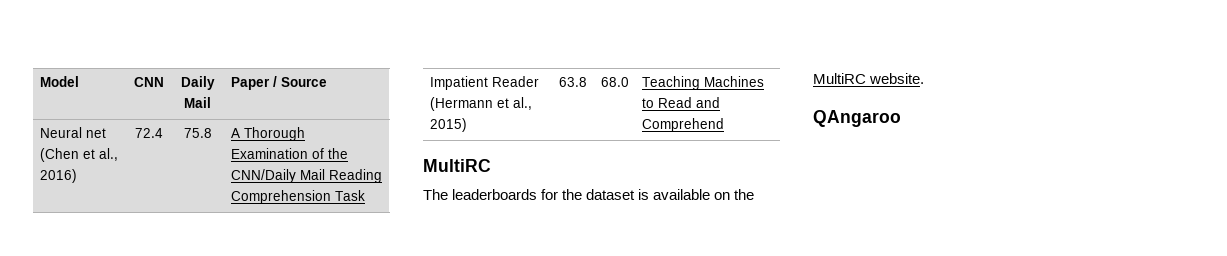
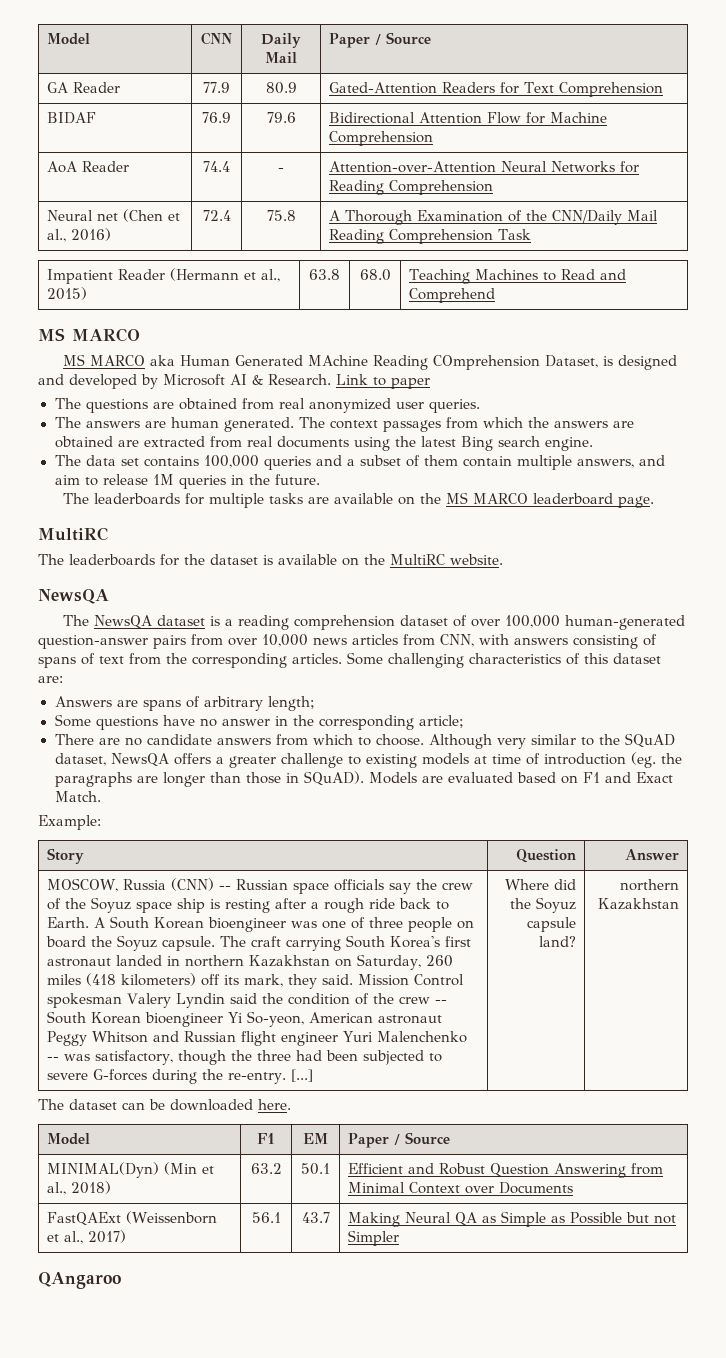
+ GA Reader | 77.9 | 80.9 | Gated-Attention Readers for Text Comprehension
+ BIDAF | 76.9 | 79.6 | Bidirectional Attention Flow for Machine Comprehension
+ AoA Reader | 74.4 | - | Attention-over-Attention Neural Networks for Reading Comprehension
  Impatient Reader (Hermann et al., 2015) | 63.8 | 68.0 | Teaching Machines to Read and Comprehend
+ MS MARCO
+ MS MARCO aka Human Generated MAchine Reading COmprehension Dataset, is designed and developed by Microsoft AI & Research. Link to paper
+ The questions are obtained from real anonymized user queries.
+ The answers are human generated. The context passages from which the answers are obtained are extracted from real documents using the latest Bing search engine.
+ The data set contains 100,000 queries and a subset of them contain multiple answers, and aim to release 1M queries in the future.
+ The leaderboards for multiple tasks are available on the MS MARCO leaderboard page.
  The leaderboards for the dataset is available on the MultiRC website.
+ NewsQA
+ The NewsQA dataset is a reading comprehension dataset of over 100,000 human-generated question-answer pairs from over 10,000 news articles from CNN, with answers consisting of spans of text from the corresponding articles. Some challenging characteristics of this dataset are:
+ Answers are spans of arbitrary length;
+ Some questions have no answer in the corresponding article;
+ There are no candidate answers from which to choose. Although very similar to the SQuAD dataset, NewsQA offers a greater challenge to existing models at time of introduction (eg. the paragraphs are longer than those in SQuAD). Models are evaluated based on F1 and Exact Match.
+ Example:
+ Story | Question | Answer
+ MOSCOW, Russia (CNN) -- Russian space officials say the crew of the Soyuz space ship is resting after a rough ride back to Earth. A South Korean bioengineer was one of three people on board the Soyuz capsule. The craft carrying South Korea's first astronaut landed in northern Kazakhstan on Saturday, 260 miles (418 kilometers) off its mark, they said. Mission Control spokesman Valery Lyndin said the condition of the crew -- South Korean bioengineer Yi So-yeon, American astronaut Peggy Whitson and Russian flight engineer Yuri Malenchenko -- was satisfactory, though the three had been subjected to severe G-forces during the re-entry. [...] | Where did the Soyuz capsule land? | northern Kazakhstan
+ The dataset can be downloaded here.
+ Model | F1 | EM | Paper / Source
+ MINIMAL(Dyn) (Min et al., 2018) | 63.2 | 50.1 | Efficient and Robust Question Answering from Minimal Context over Documents
+ FastQAExt (Weissenborn et al., 2017) | 56.1 | 43.7 | Making Neural QA as Simple as Possible but not Simpler

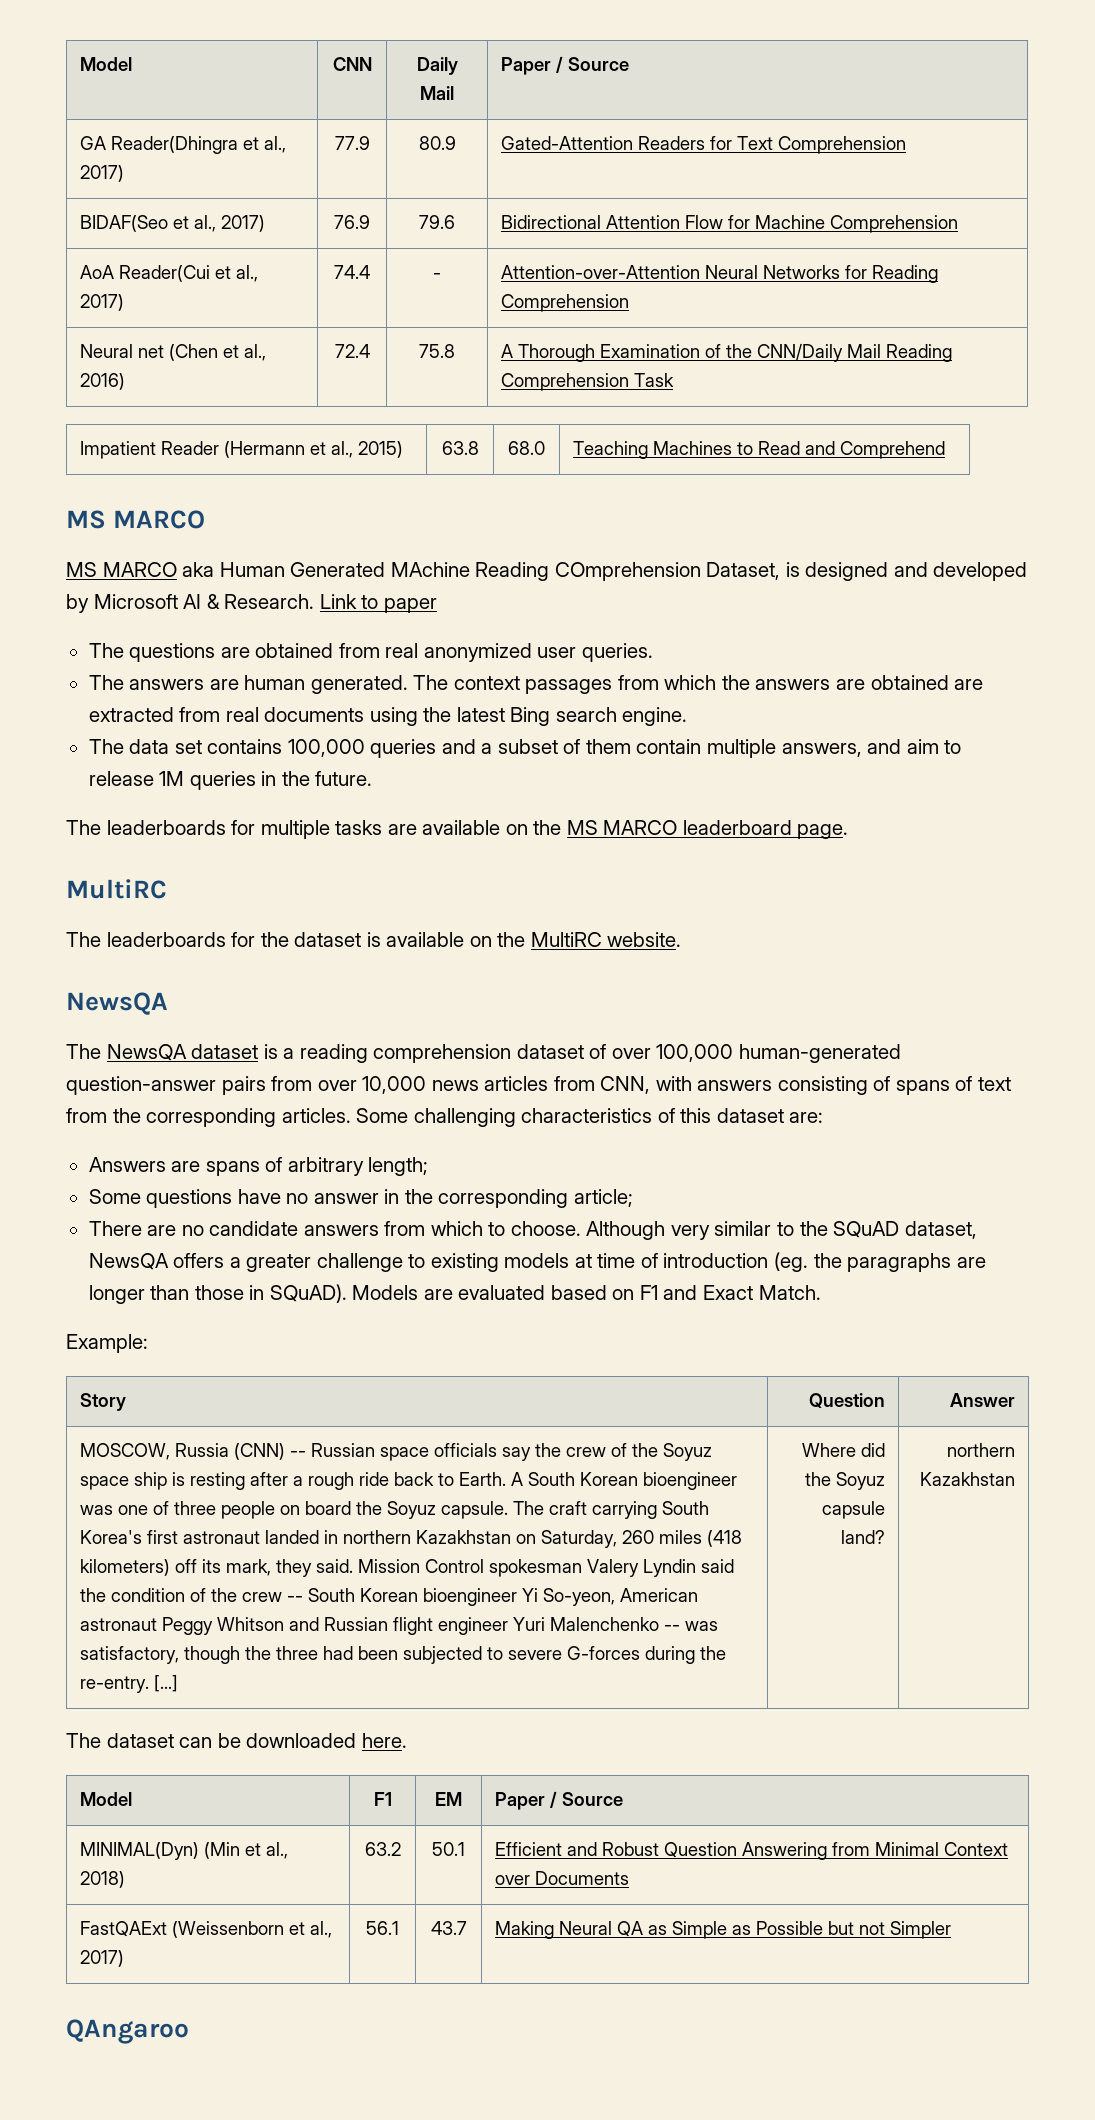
- GA Reader | 77.9 | 80.9 | Gated-Attention Readers for Text Comprehension
+ GA Reader(Dhingra et al., 2017) | 77.9 | 80.9 | Gated-Attention Readers for Text Comprehension
- BIDAF | 76.9 | 79.6 | Bidirectional Attention Flow for Machine Comprehension
+ BIDAF(Seo et al., 2017) | 76.9 | 79.6 | Bidirectional Attention Flow for Machine Comprehension
- AoA Reader | 74.4 | - | Attention-over-Attention Neural Networks for Reading Comprehension
+ AoA Reader(Cui et al., 2017) | 74.4 | - | Attention-over-Attention Neural Networks for Reading Comprehension

